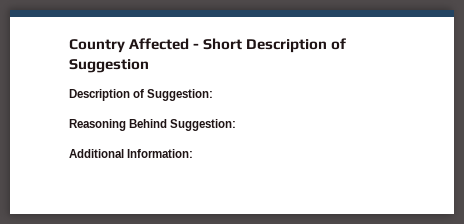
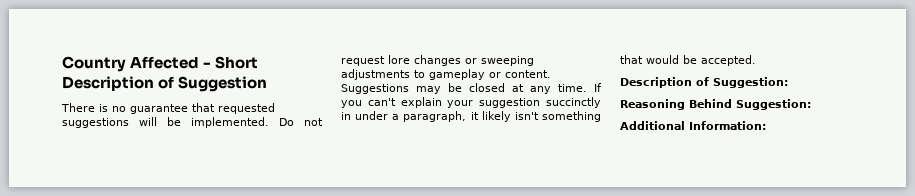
+ There is no guarantee that requested suggestions will be implemented. Do not request lore changes or sweeping adjustments to gameplay or content. Suggestions may be closed at any time. If you can't explain your suggestion succinctly in under a paragraph, it likely isn't something that would be accepted.

